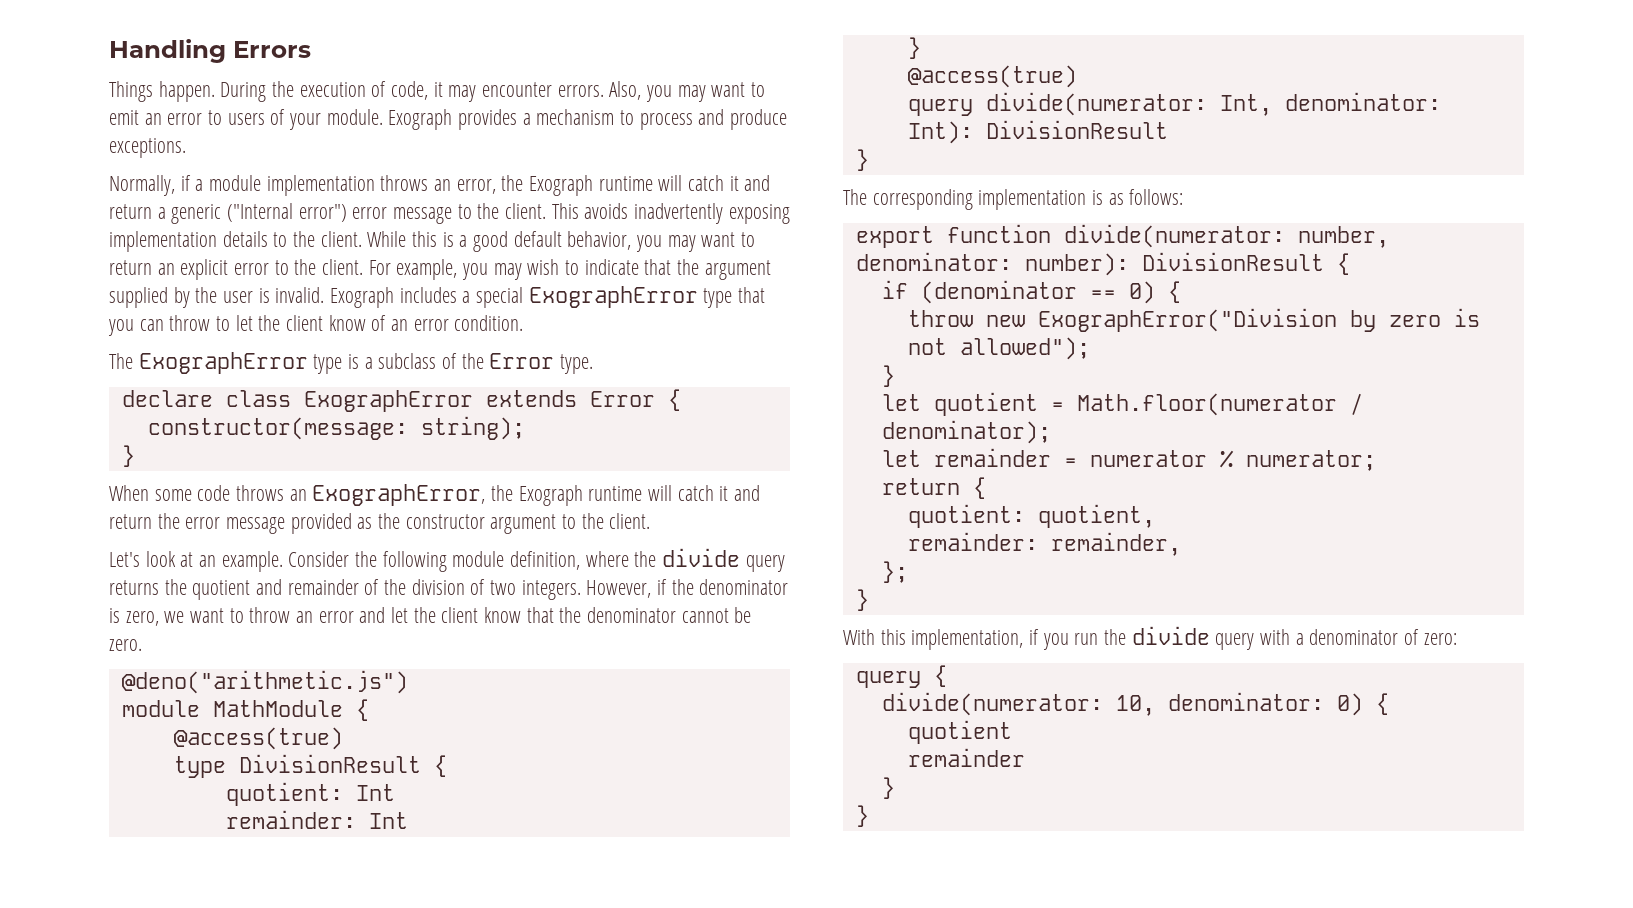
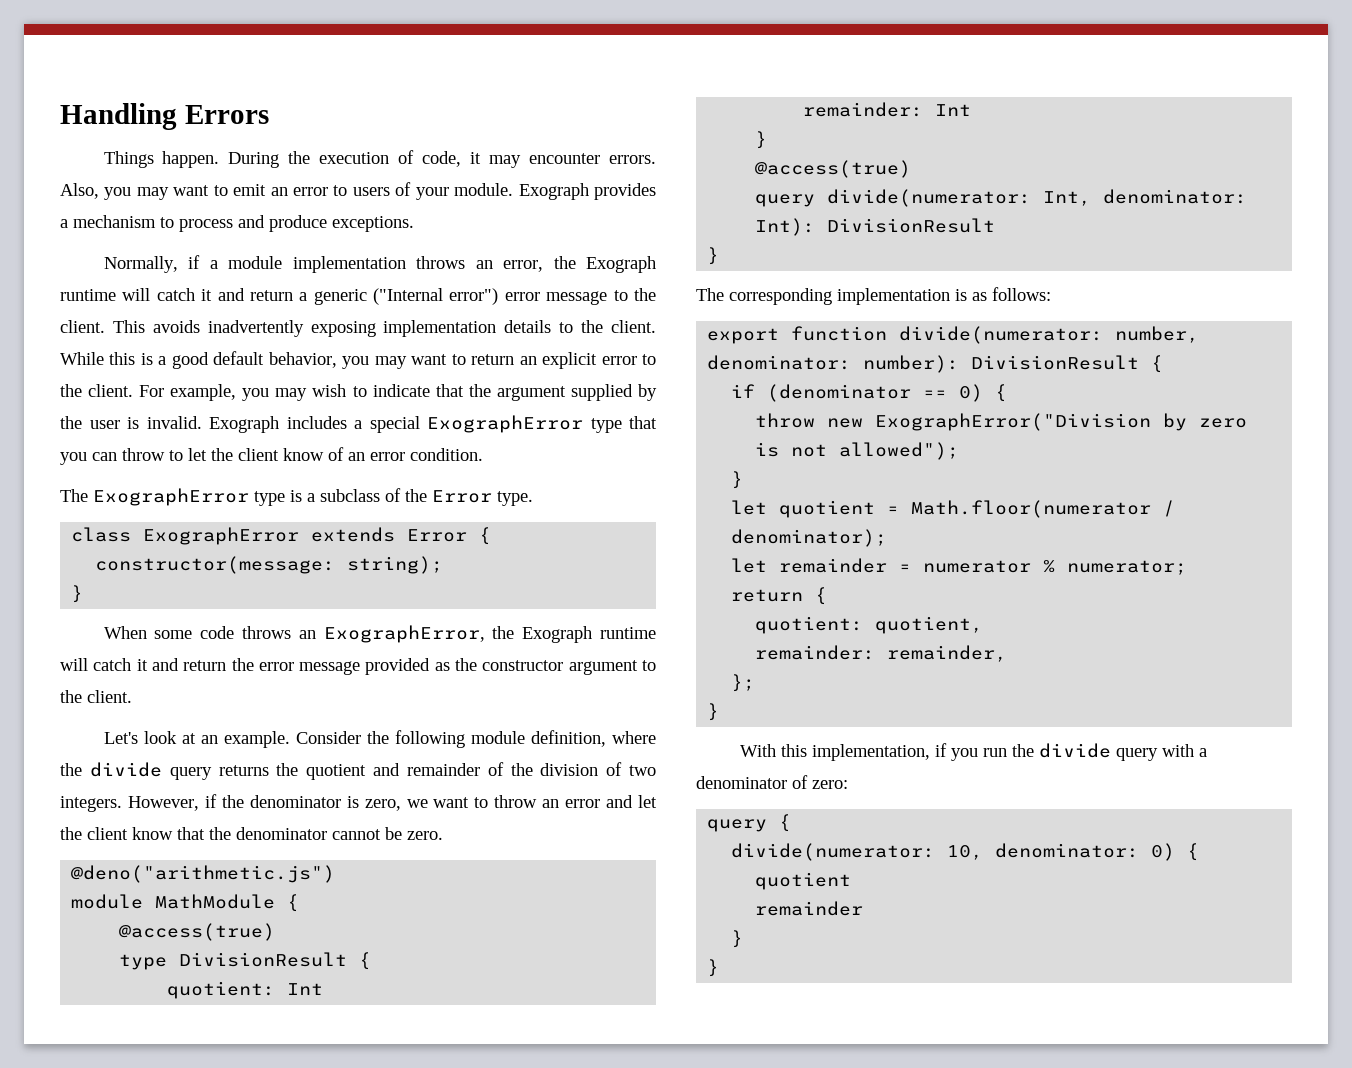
- declare class ExographError extends Error {
+ class ExographError extends Error {

